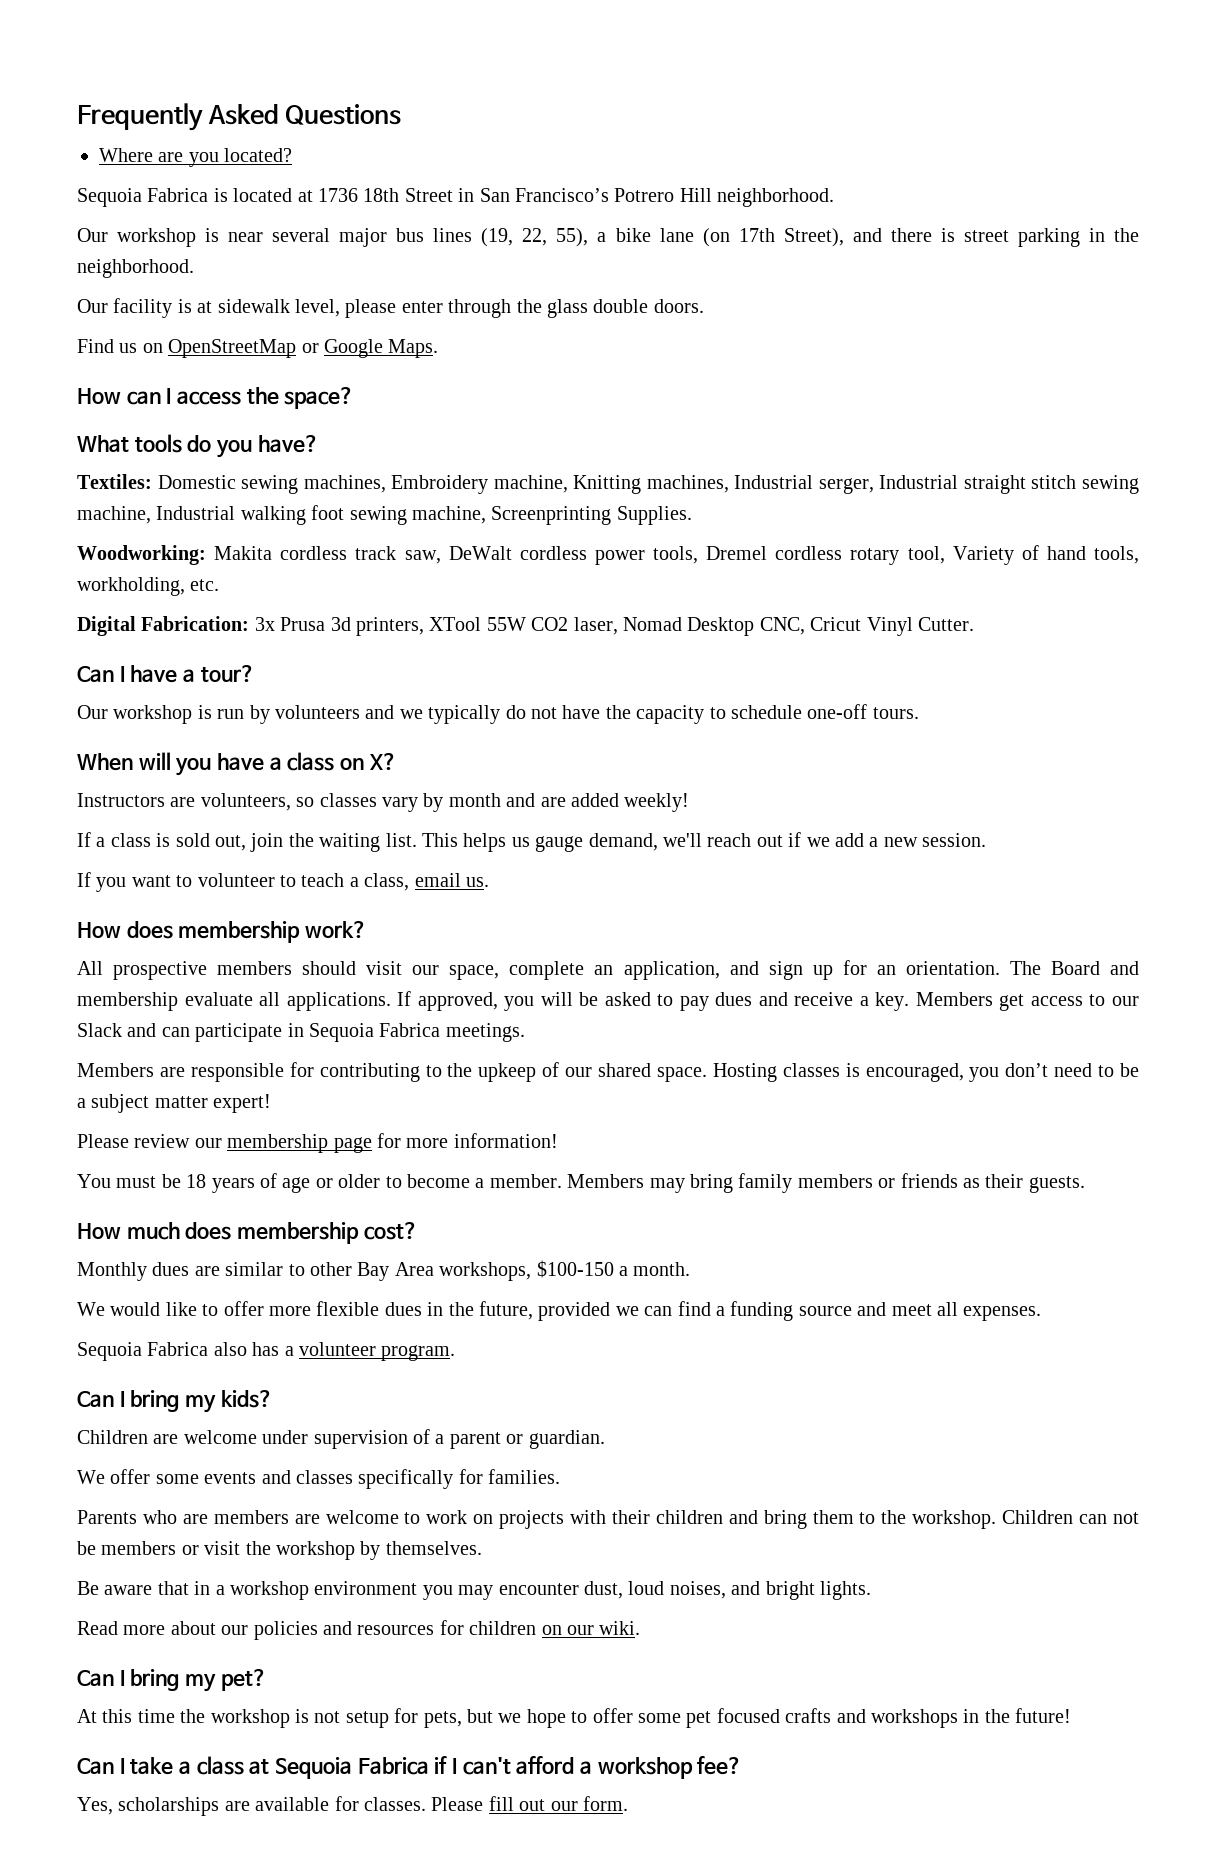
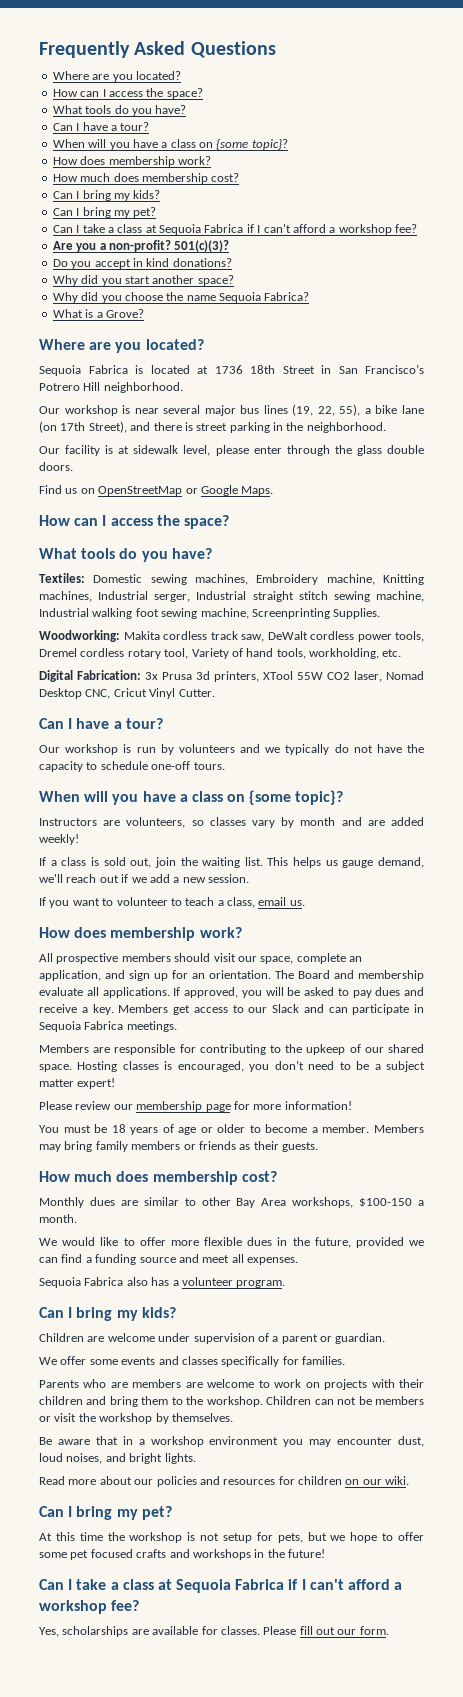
  Frequently Asked Questions
+ Where are you located?
+ How can I access the space?
+ What tools do you have?
+ Can I have a tour?
+ When will you have a class on {some topic}?
+ How does membership work?
+ How much does membership cost?
+ Can I bring my kids?
+ Can I bring my pet?
+ Can I take a class at Sequoia Fabrica if I can't afford a workshop fee?
+ Are you a non-profit? 501(c)(3)?
+ Do you accept in kind donations?
+ Why did you start another space?
+ Why did you choose the name Sequoia Fabrica?
+ What is a Grove?
  Our workshop is run by volunteers and we typically do not have the capacity to schedule one-off tours.
- When will you have a class on X?
+ When will you have a class on {some topic}?

